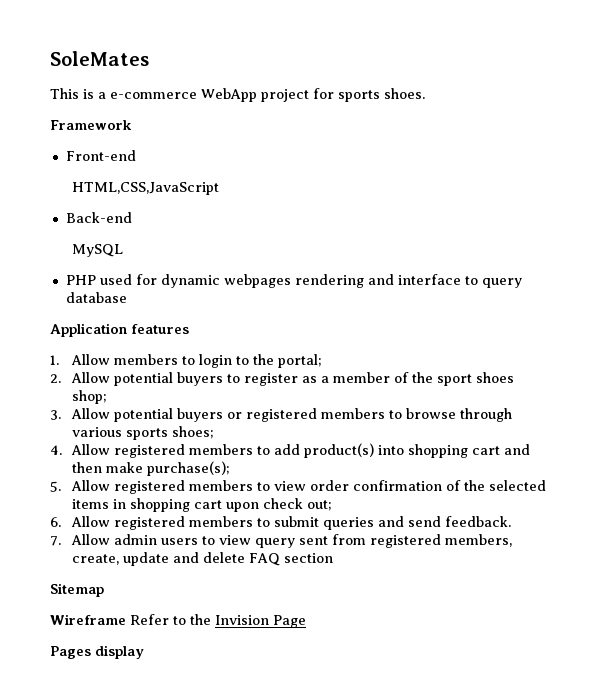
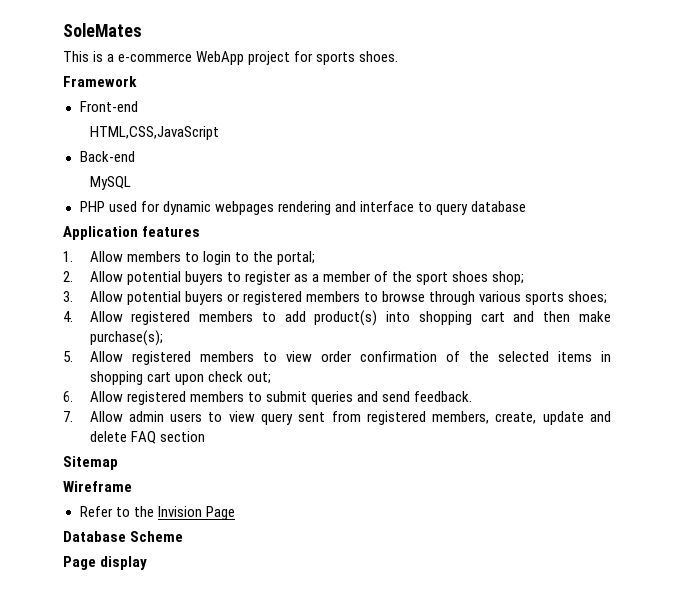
- Wireframe Refer to the Invision Page
+ Wireframe
+ Refer to the Invision Page
- Pages display
+ Database Scheme
+ Page display

